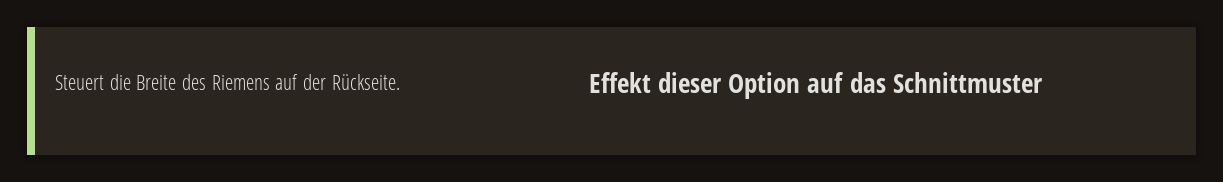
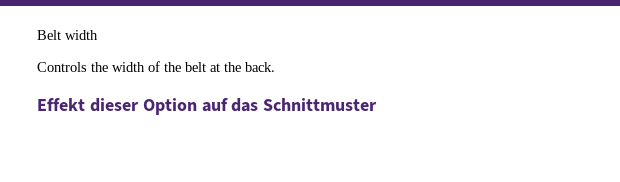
- Steuert die Breite des Riemens auf der Rückseite.
+ Belt width
+ Controls the width of the belt at the back.

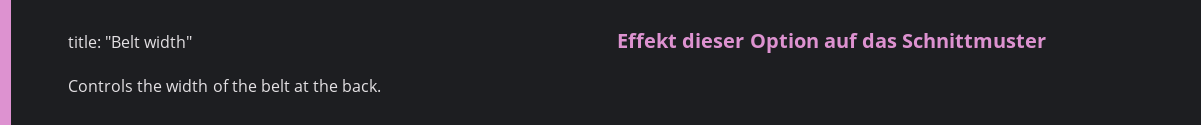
- Belt width
+ title: "Belt width"

